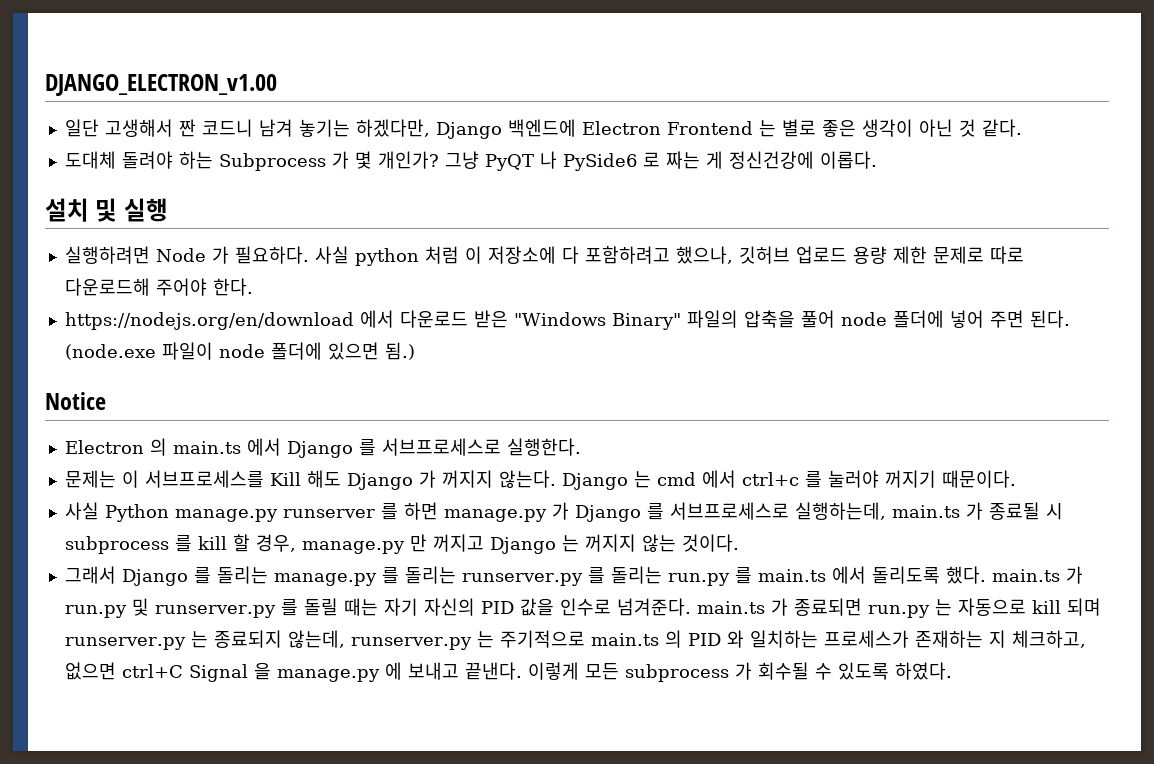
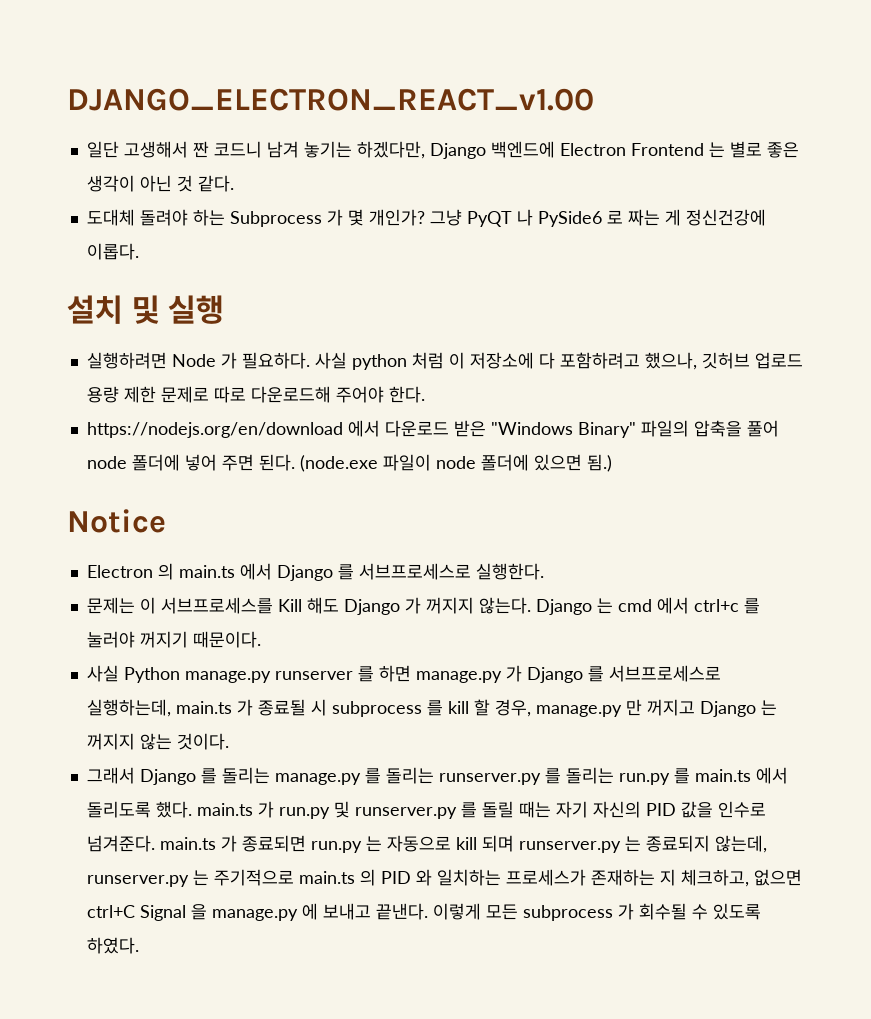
- DJANGO_ELECTRON_v1.00
+ DJANGO_ELECTRON_REACT_v1.00

